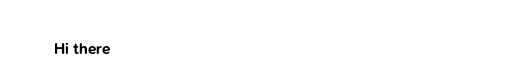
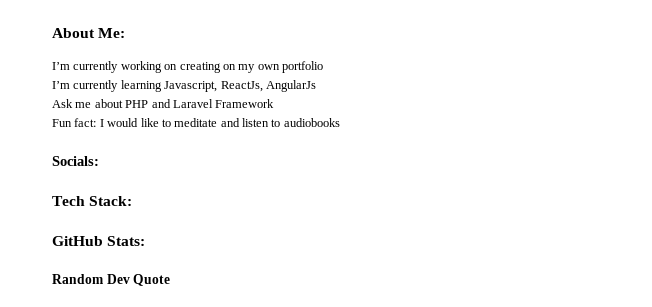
- Hi there
+ About Me:
+ I’m currently working on creating on my own portfolio
+ I’m currently learning Javascript, ReactJs, AngularJs
+ Ask me about PHP and Laravel Framework
+ Fun fact: I would like to meditate and listen to audiobooks
+ Socials:
+ Tech Stack:
+ GitHub Stats:
+ Random Dev Quote

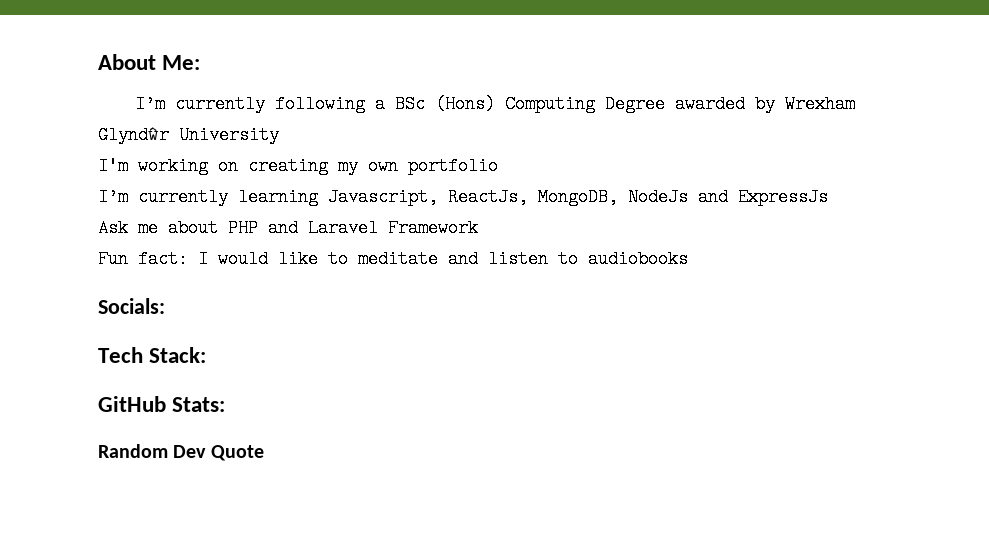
- I’m currently working on creating on my own portfolio
+ I’m currently following a BSc (Hons) Computing Degree awarded by Wrexham Glyndŵr University
+ I'm working on creating my own portfolio
- I’m currently learning Javascript, ReactJs, AngularJs
+ I’m currently learning Javascript, ReactJs, MongoDB, NodeJs and ExpressJs

